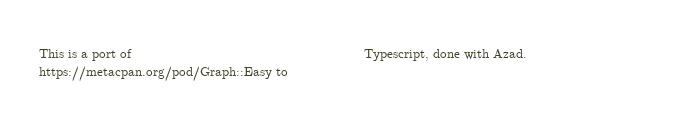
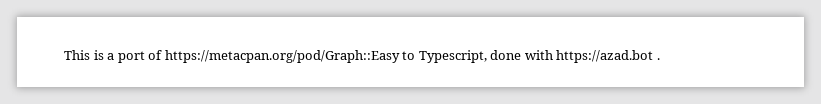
- This is a port of https://metacpan.org/pod/Graph::Easy to Typescript, done with Azad.
+ This is a port of https://metacpan.org/pod/Graph::Easy to Typescript, done with https://azad.bot .

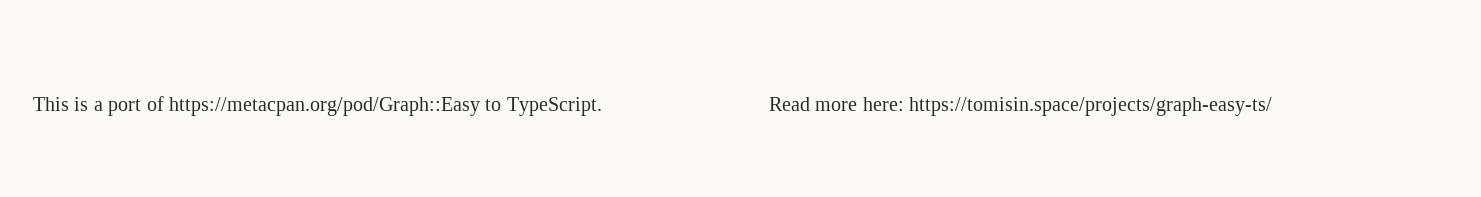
- This is a port of https://metacpan.org/pod/Graph::Easy to Typescript, done with https://azad.bot .
+ This is a port of https://metacpan.org/pod/Graph::Easy to TypeScript.
+ Read more here: https://tomisin.space/projects/graph-easy-ts/

